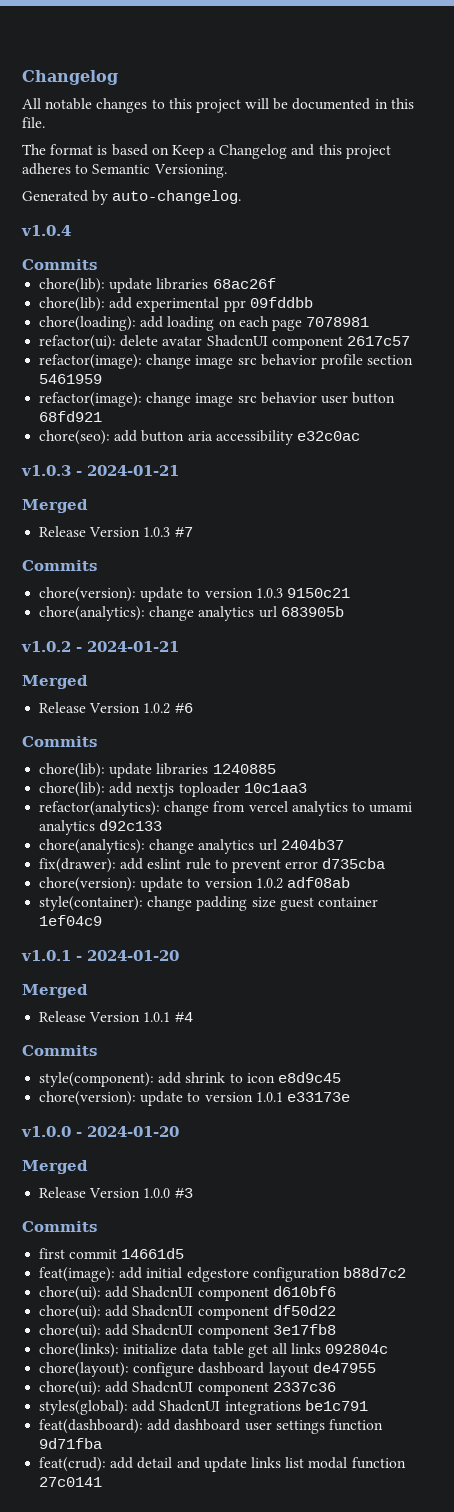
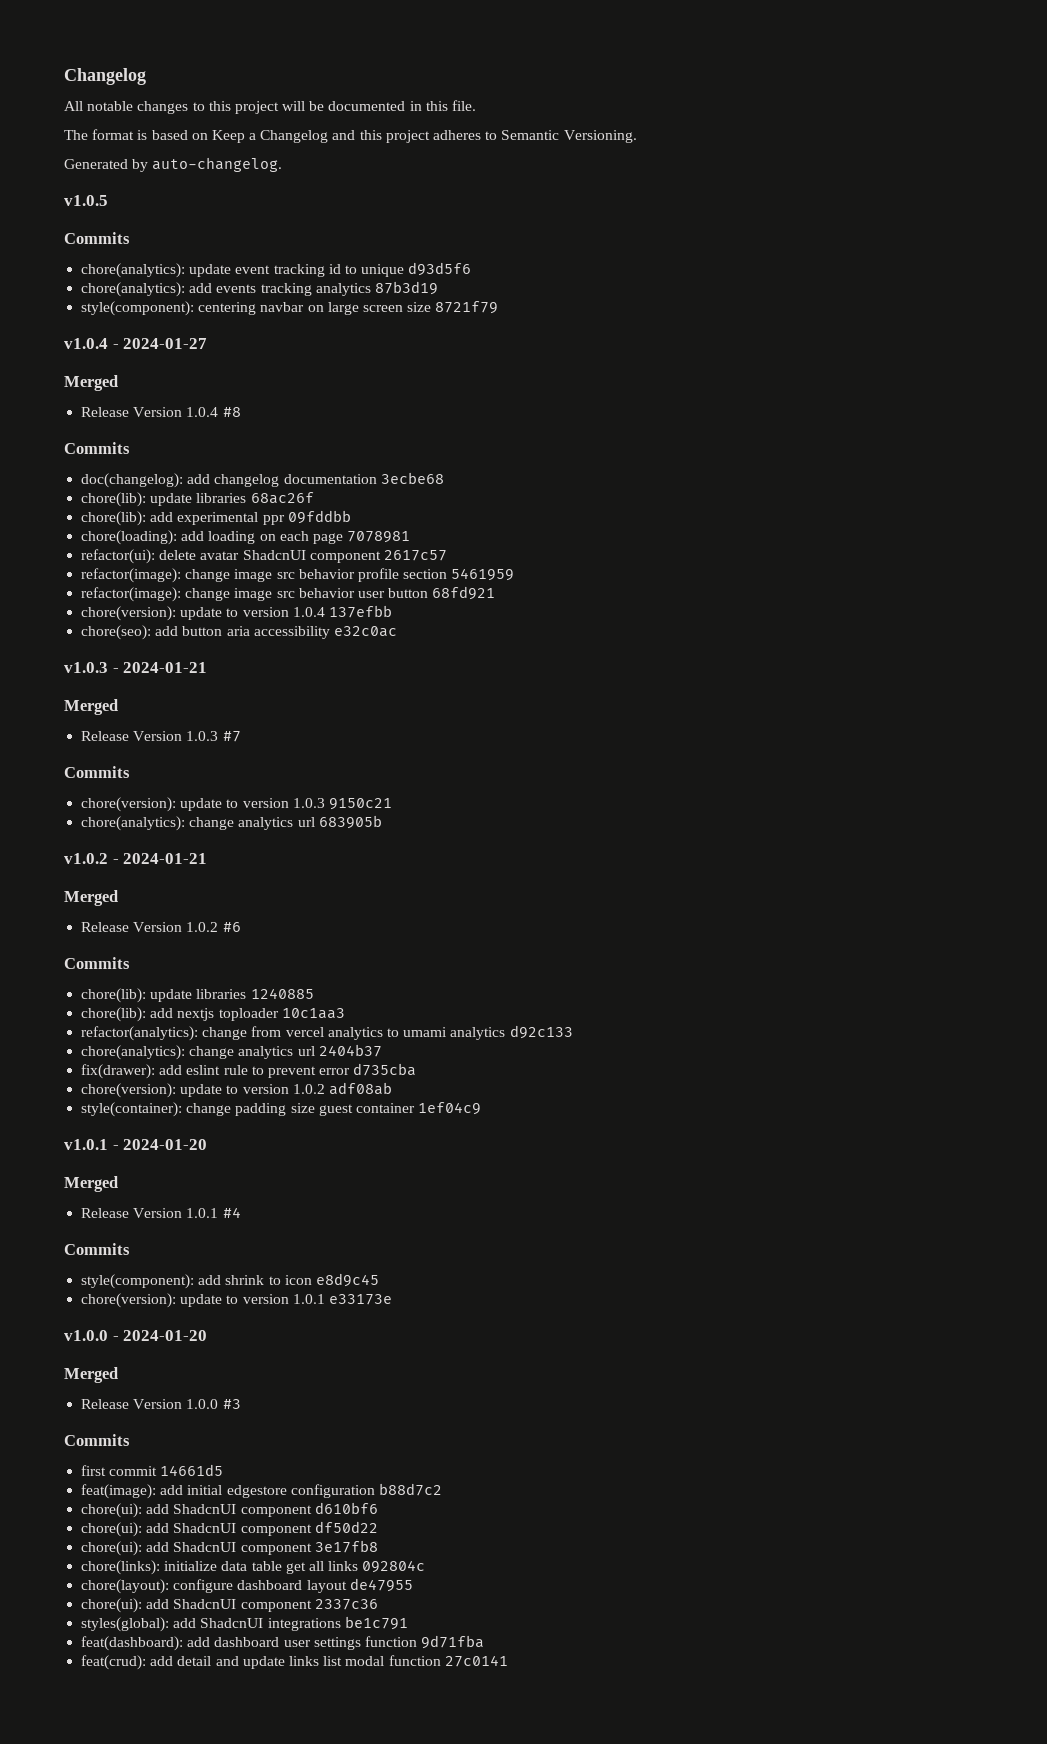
- v1.0.4
+ v1.0.5
  Commits
+ chore(analytics): update event tracking id to unique d93d5f6
+ chore(analytics): add events tracking analytics 87b3d19
+ style(component): centering navbar on large screen size 8721f79
+ v1.0.4 - 2024-01-27
+ Merged
+ Release Version 1.0.4 #8
+ Commits
+ doc(changelog): add changelog documentation 3ecbe68
+ chore(version): update to version 1.0.4 137efbb

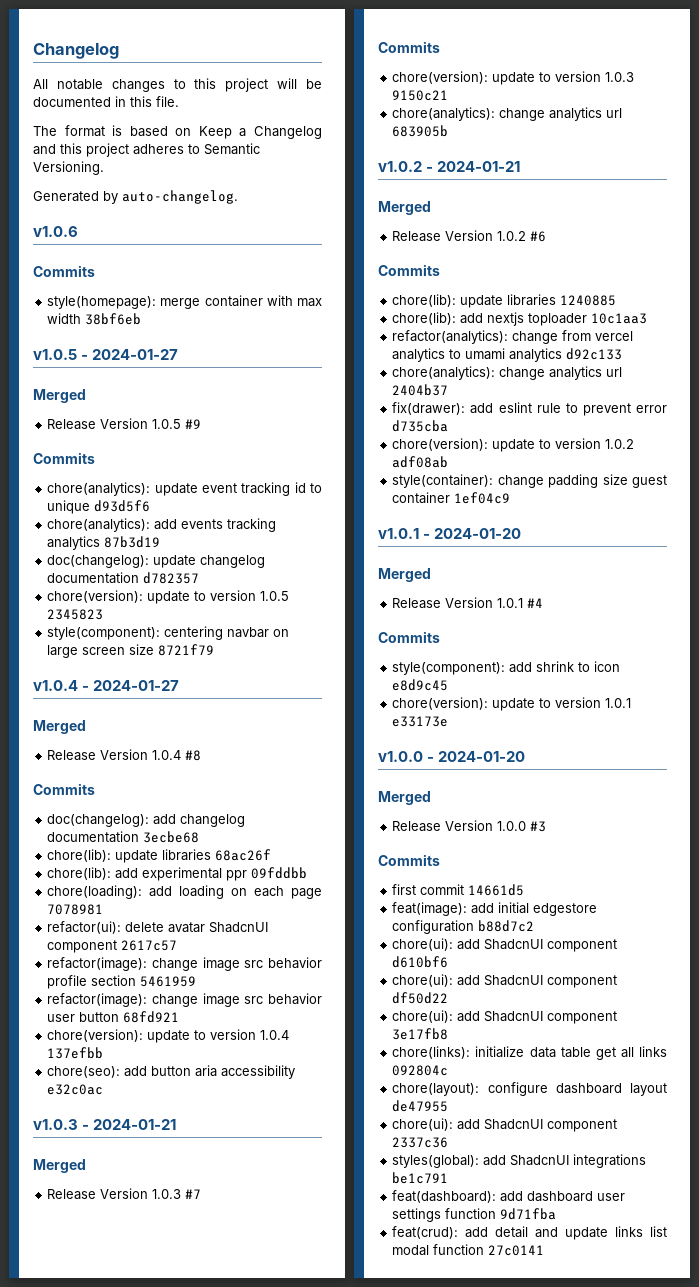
- v1.0.5
+ v1.0.6
+ Commits
+ style(homepage): merge container with max width 38bf6eb
+ v1.0.5 - 2024-01-27
+ Merged
+ Release Version 1.0.5 #9
+ doc(changelog): update changelog documentation d782357
+ chore(version): update to version 1.0.5 2345823

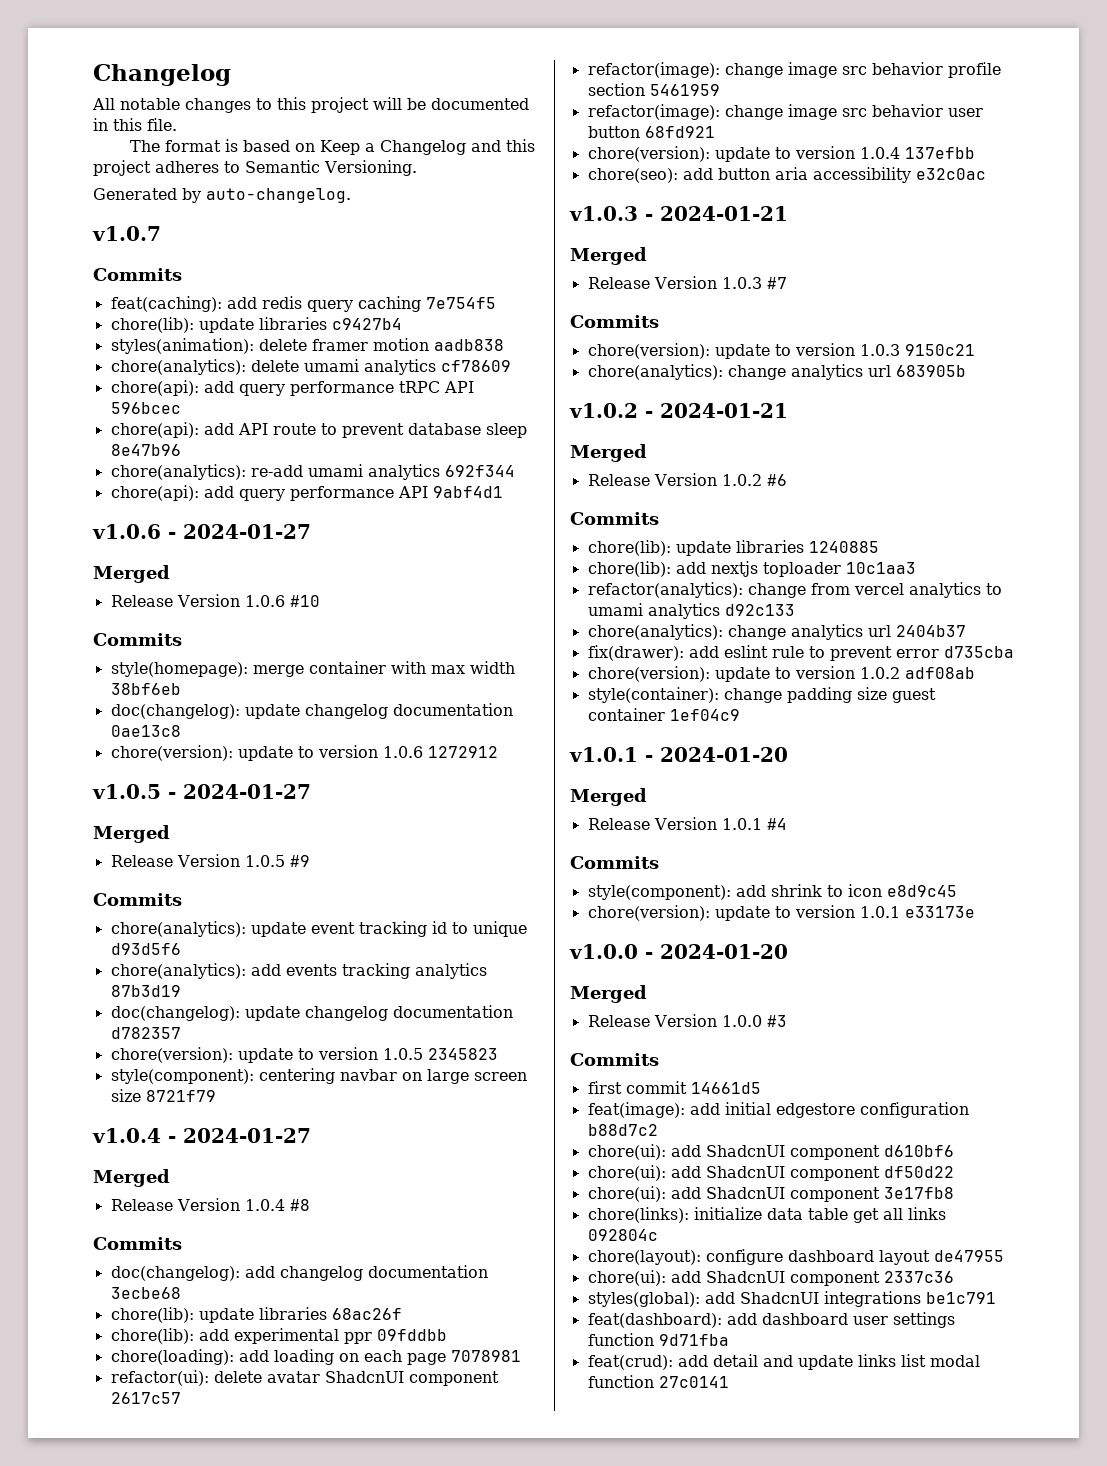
- v1.0.6
+ v1.0.7
+ Commits
+ feat(caching): add redis query caching 7e754f5
+ chore(lib): update libraries c9427b4
+ styles(animation): delete framer motion aadb838
+ chore(analytics): delete umami analytics cf78609
+ chore(api): add query performance tRPC API 596bcec
+ chore(api): add API route to prevent database sleep 8e47b96
+ chore(analytics): re-add umami analytics 692f344
+ chore(api): add query performance API 9abf4d1
+ v1.0.6 - 2024-01-27
+ Merged
+ Release Version 1.0.6 #10
+ doc(changelog): update changelog documentation 0ae13c8
+ chore(version): update to version 1.0.6 1272912

